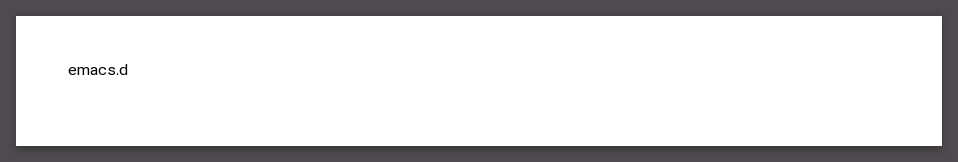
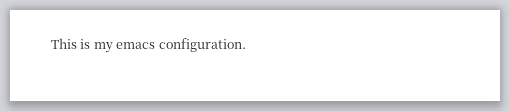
- emacs.d
+ This is my emacs configuration.

